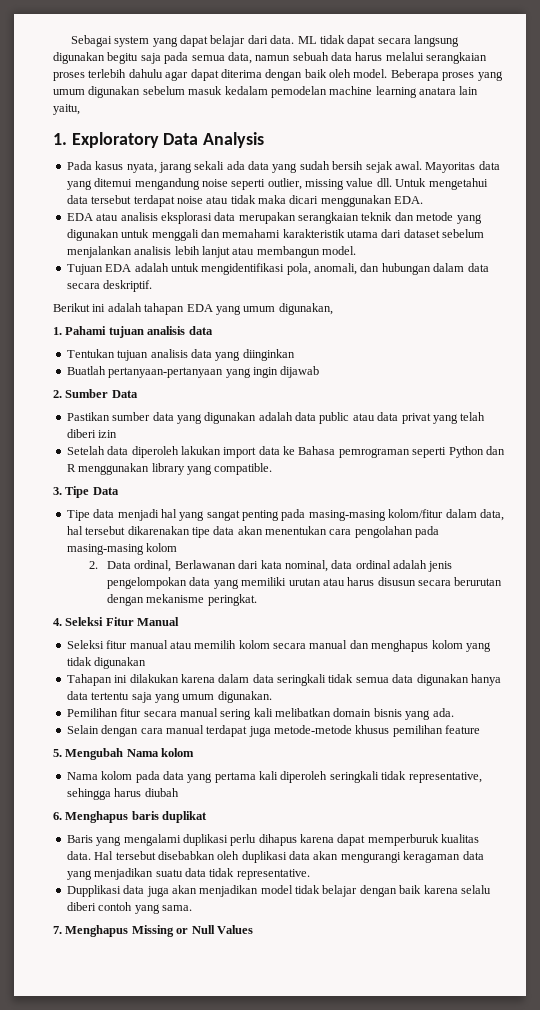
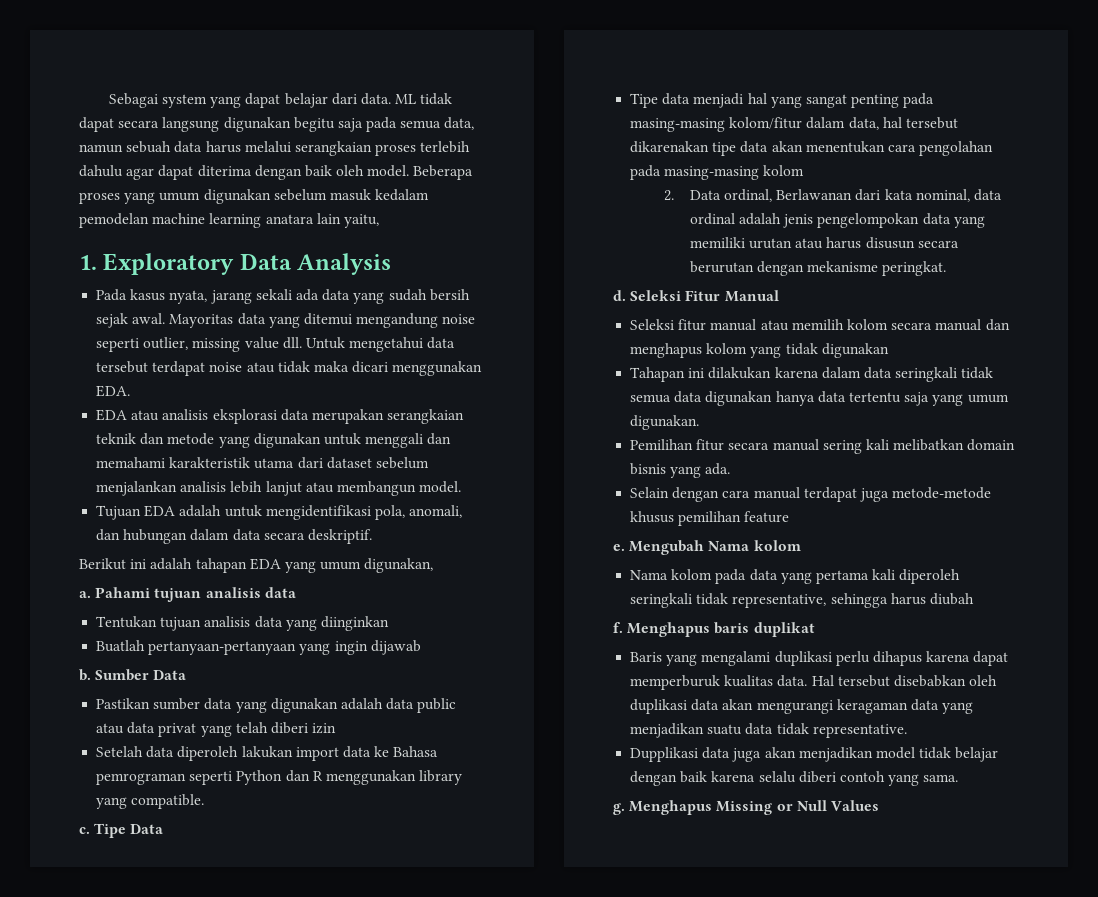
- 1. Pahami tujuan analisis data
+ a. Pahami tujuan analisis data
- 2. Sumber Data
+ b. Sumber Data
- 3. Tipe Data
+ c. Tipe Data
- 4. Seleksi Fitur Manual
+ d. Seleksi Fitur Manual
- 5. Mengubah Nama kolom
+ e. Mengubah Nama kolom
- 6. Menghapus baris duplikat
+ f. Menghapus baris duplikat
- 7. Menghapus Missing or Null Values
+ g. Menghapus Missing or Null Values

